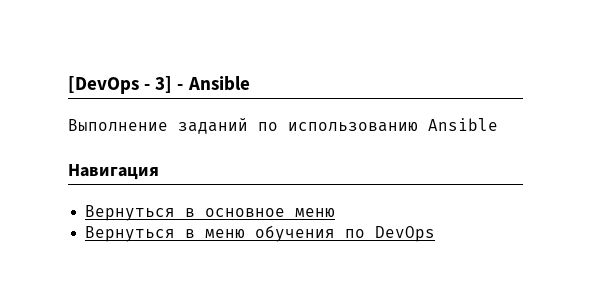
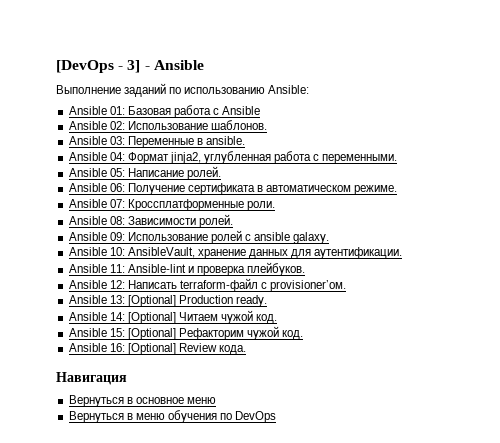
- Выполнение заданий по использованию Ansible
+ Выполнение заданий по использованию Ansible:
+ Ansible 01: Базовая работа с Ansible
+ Ansible 02: Использование шаблонов.
+ Ansible 03: Переменные в ansible.
+ Ansible 04: Формат jinja2, углубленная работа с переменными.
+ Ansible 05: Написание ролей.
+ Ansible 06: Получение сертификата в автоматическом режиме.
+ Ansible 07: Кроссплатформенные роли.
+ Ansible 08: Зависимости ролей.
+ Ansible 09: Использование ролей с ansible galaxy.
+ Ansible 10: AnsibleVault, хранение данных для аутентификации.
+ Ansible 11: Ansible-lint и проверка плейбуков.
+ Ansible 12: Написать terraform-файл с provisioner’ом.
+ Ansible 13: [Optional] Production ready.
+ Ansible 14: [Optional] Читаем чужой код.
+ Ansible 15: [Optional] Рефакторим чужой код.
+ Ansible 16: [Optional] Review кода.

